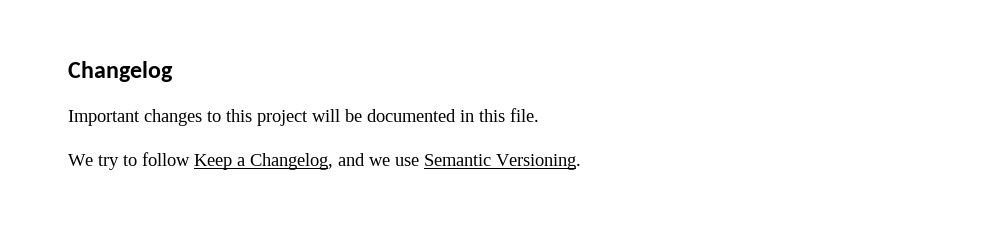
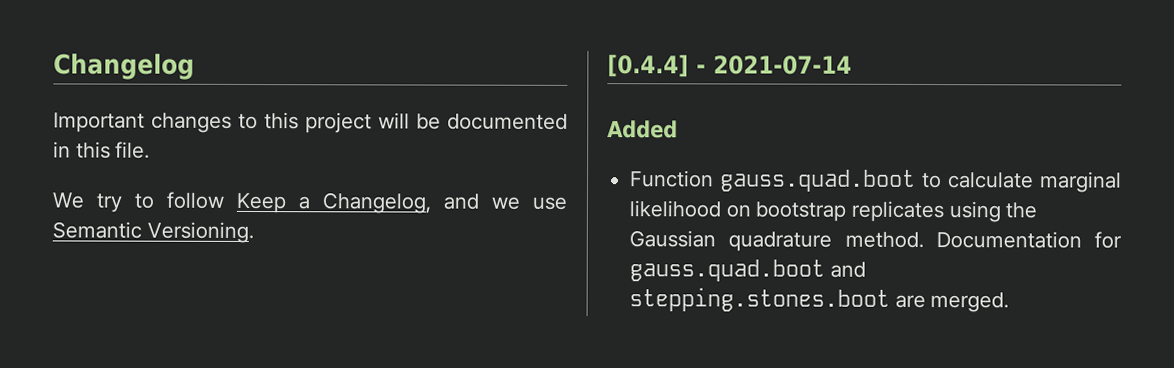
+ [0.4.4] - 2021-07-14
+ Added
+ Function gauss.quad.boot to calculate marginal likelihood on bootstrap replicates using the Gaussian quadrature method. Documentation for gauss.quad.boot and stepping.stones.boot are merged.

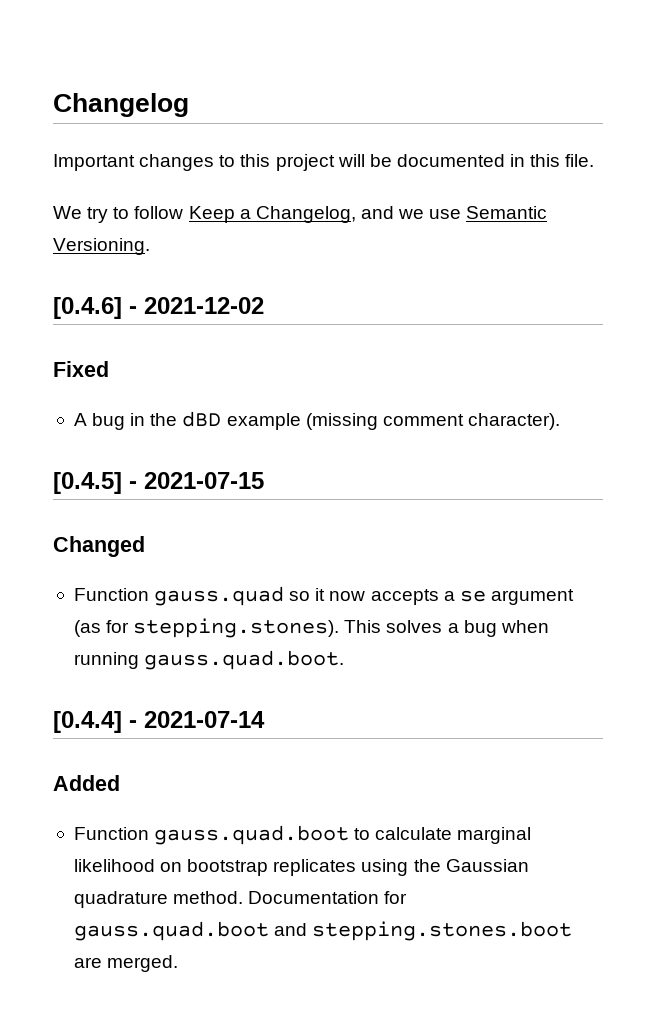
+ [0.4.6] - 2021-12-02
+ Fixed
+ A bug in the dBD example (missing comment character).
+ [0.4.5] - 2021-07-15
+ Changed
+ Function gauss.quad so it now accepts a se argument (as for stepping.stones). This solves a bug when running gauss.quad.boot.

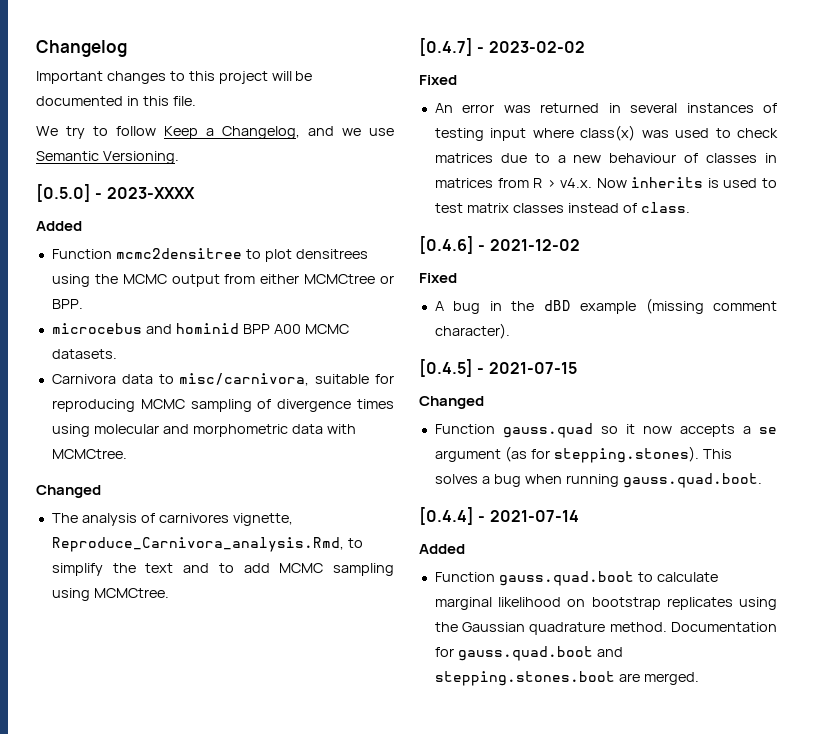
+ [0.5.0] - 2023-XXXX
+ Added
+ Function mcmc2densitree to plot densitrees using the MCMC output from either MCMCtree or BPP.
+ microcebus and hominid BPP A00 MCMC datasets.
+ Carnivora data to misc/carnivora, suitable for reproducing MCMC sampling of divergence times using molecular and morphometric data with MCMCtree.
+ Changed
+ The analysis of carnivores vignette, Reproduce_Carnivora_analysis.Rmd, to simplify the text and to add MCMC sampling using MCMCtree.
+ [0.4.7] - 2023-02-02
+ Fixed
+ An error was returned in several instances of testing input where class(x) was used to check matrices due to a new behaviour of classes in matrices from R > v4.x. Now inherits is used to test matrix classes instead of class.

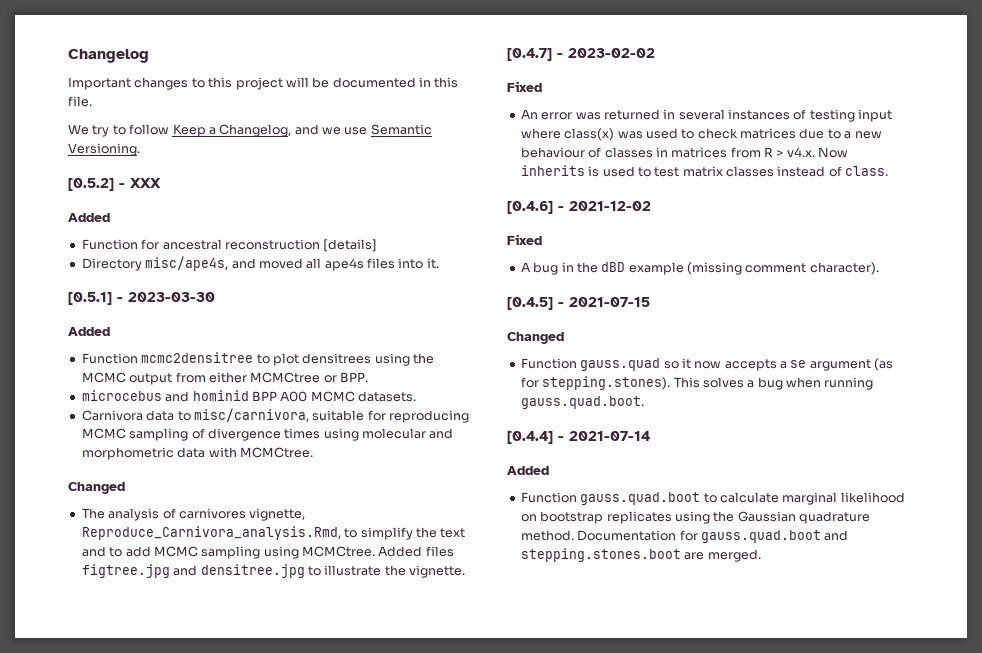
- [0.5.0] - 2023-XXXX
+ [0.5.2] - XXX
+ Added
+ Function for ancestral reconstruction [details]
+ Directory misc/ape4s, and moved all ape4s files into it.
+ [0.5.1] - 2023-03-30
+ Added files figtree.jpg and densitree.jpg to illustrate the vignette.

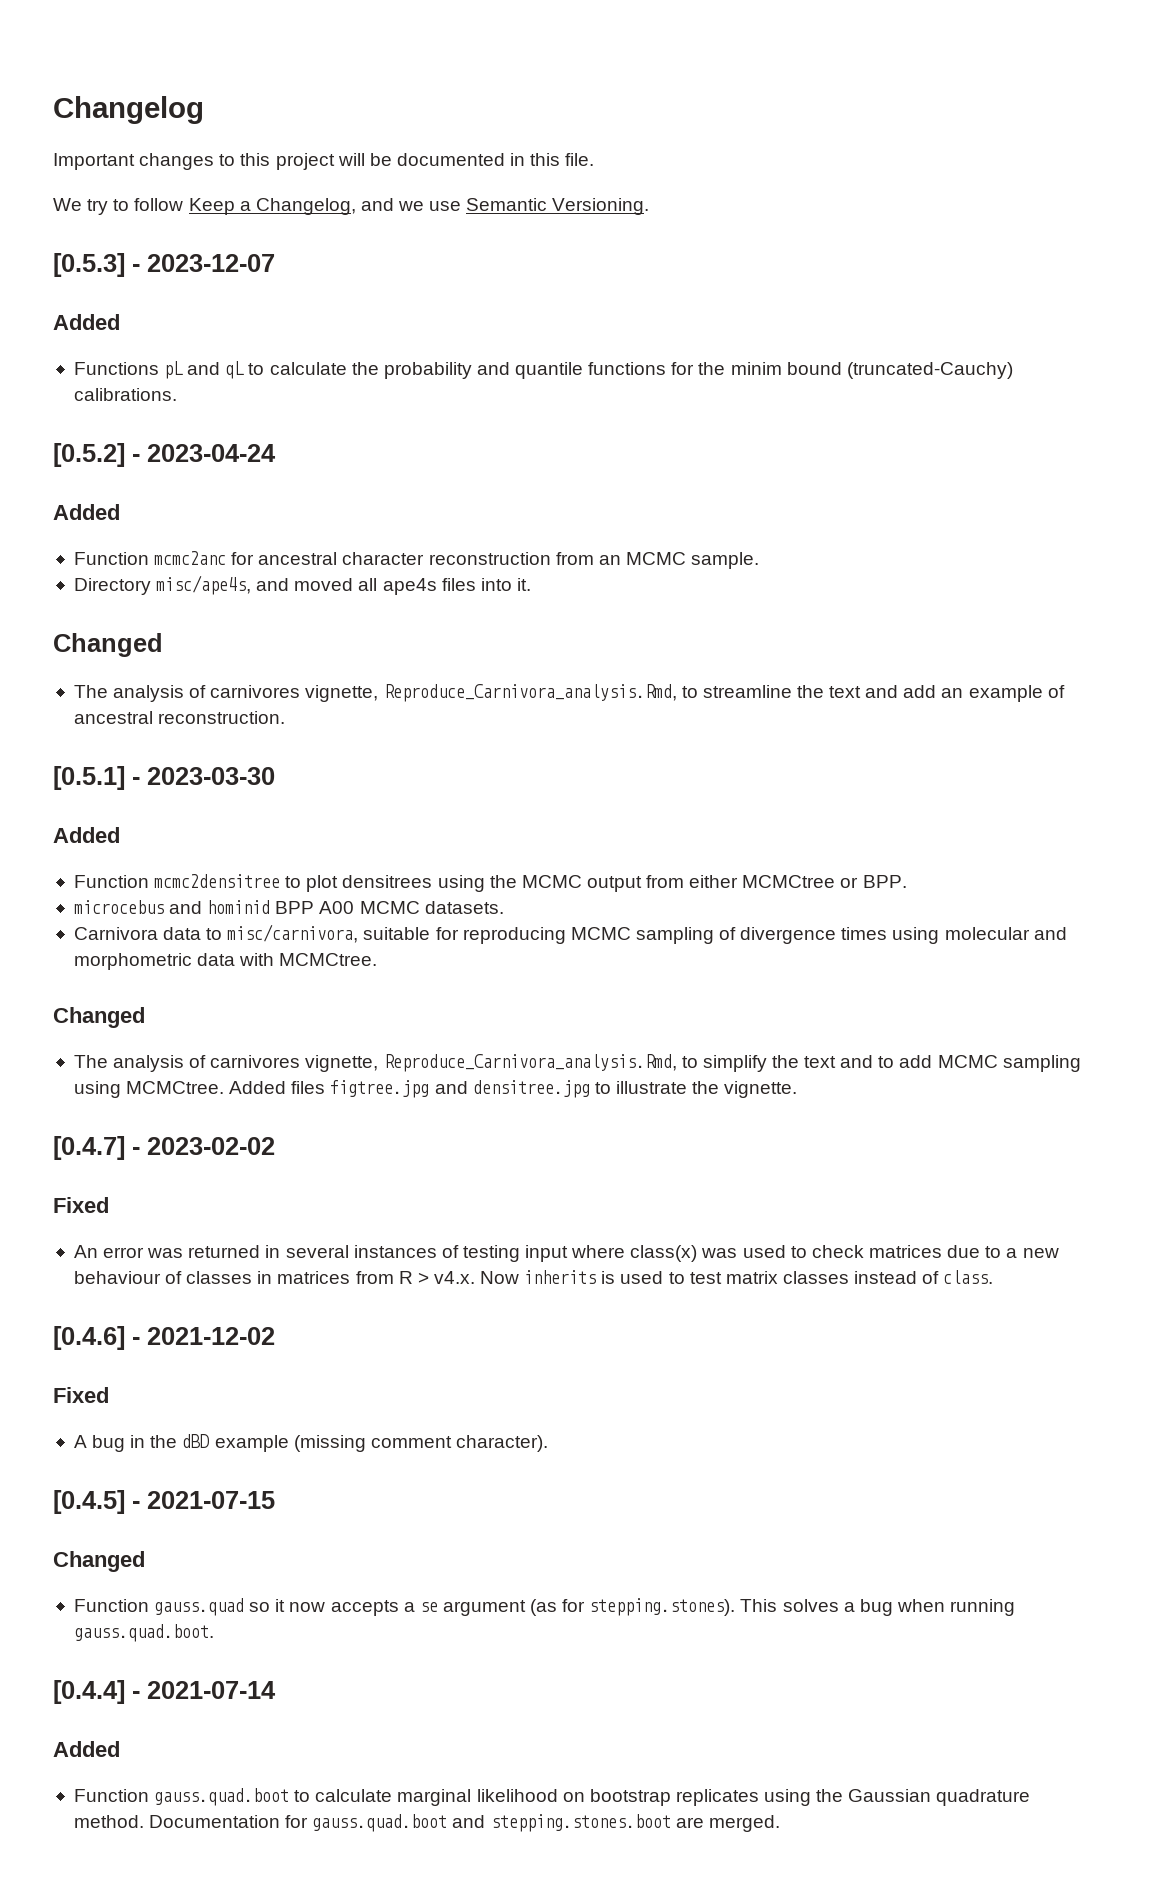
+ [0.5.3] - 2023-12-07
+ Added
+ Functions pL and qL to calculate the probability and quantile functions for the minim bound (truncated-Cauchy) calibrations.
- [0.5.2] - XXX
+ [0.5.2] - 2023-04-24
  Added
- Function for ancestral reconstruction [details]
+ Function mcmc2anc for ancestral character reconstruction from an MCMC sample.
  Directory misc/ape4s, and moved all ape4s files into it.
+ Changed
+ The analysis of carnivores vignette, Reproduce_Carnivora_analysis.Rmd, to streamline the text and add an example of ancestral reconstruction.

